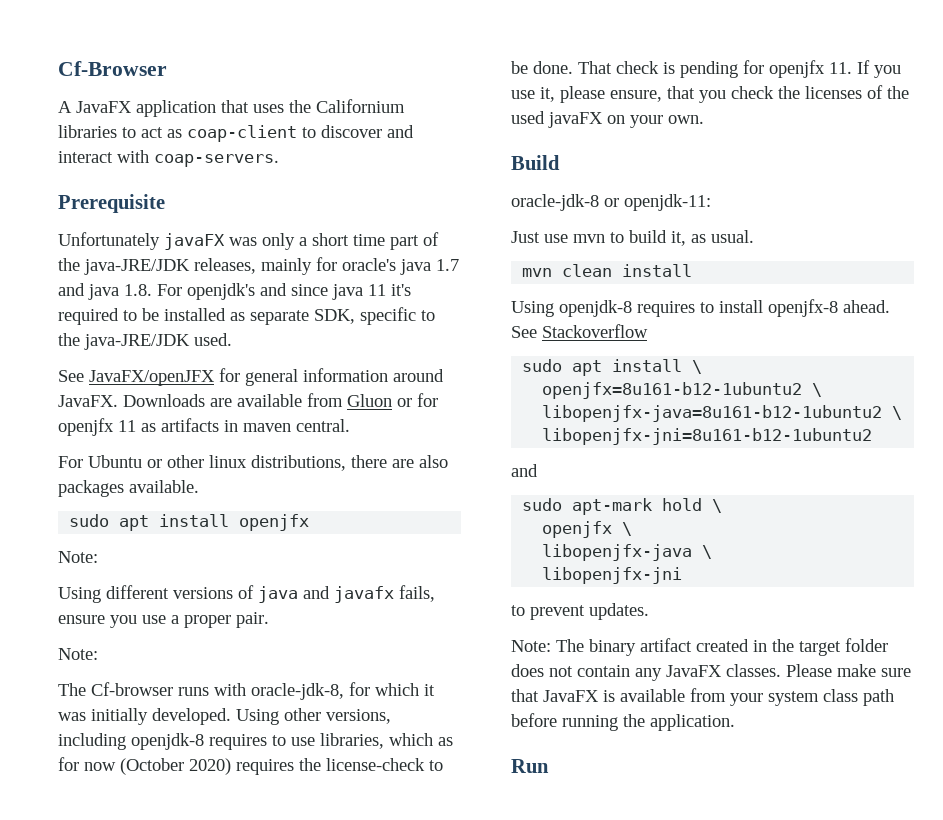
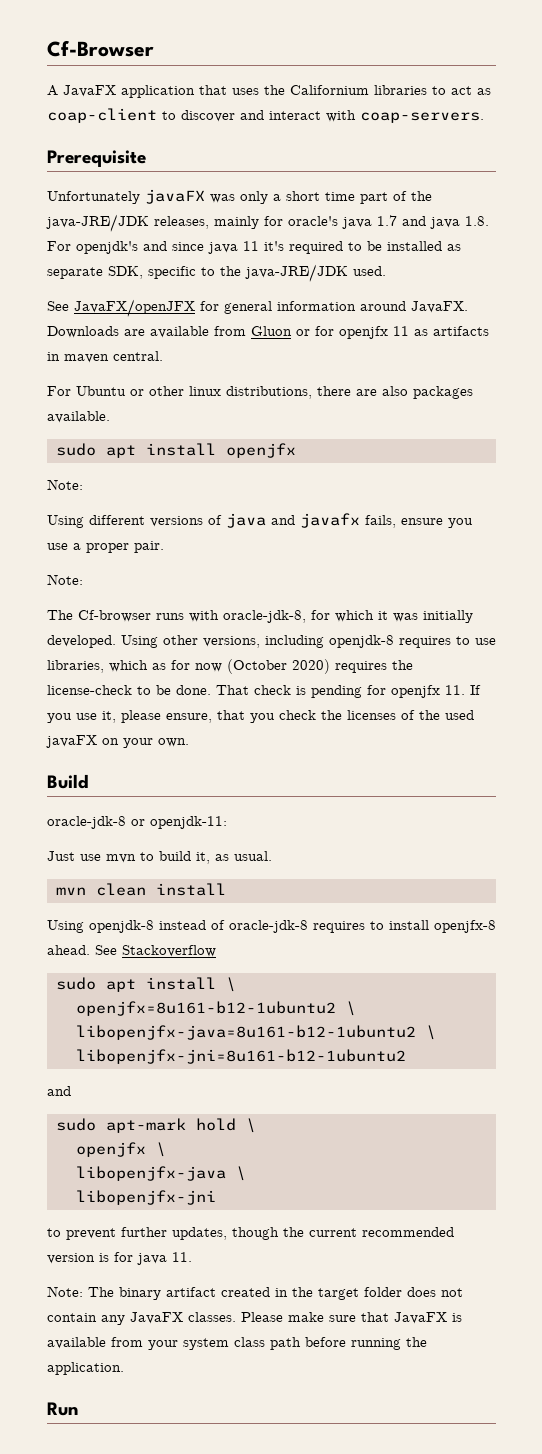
- Using openjdk-8 requires to install openjfx-8 ahead.
+ Using openjdk-8 instead of oracle-jdk-8 requires to install openjfx-8 ahead.
- to prevent updates.
+ to prevent further updates, though the current recommended version is for java 11.

